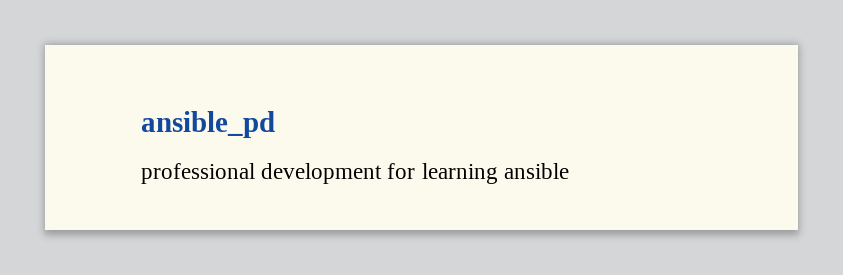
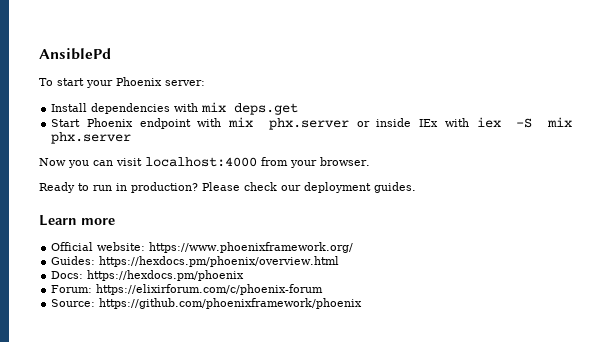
- ansible_pd
- professional development for learning ansible
+ AnsiblePd
+ To start your Phoenix server:
+ Install dependencies with mix deps.get
+ Start Phoenix endpoint with mix phx.server or inside IEx with iex -S mix phx.server
+ Now you can visit localhost:4000 from your browser.
+ Ready to run in production? Please check our deployment guides.
+ Learn more
+ Official website: https://www.phoenixframework.org/
+ Guides: https://hexdocs.pm/phoenix/overview.html
+ Docs: https://hexdocs.pm/phoenix
+ Forum: https://elixirforum.com/c/phoenix-forum
+ Source: https://github.com/phoenixframework/phoenix

